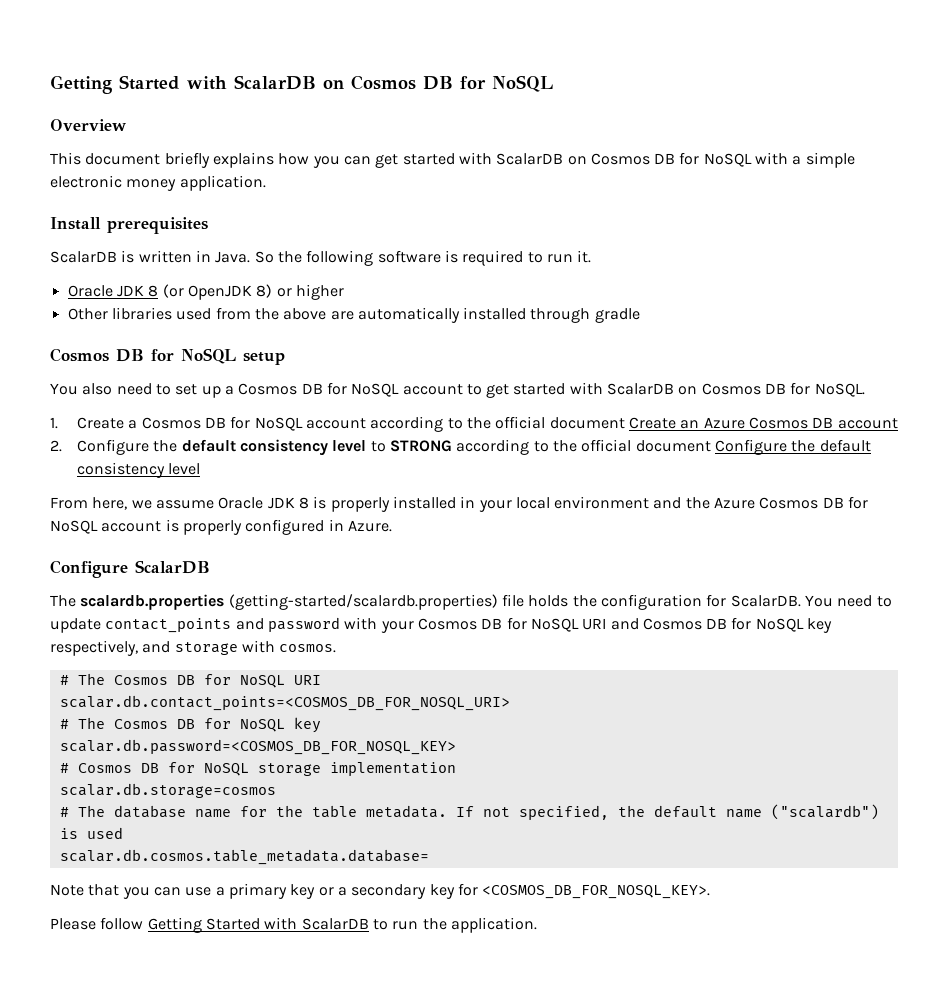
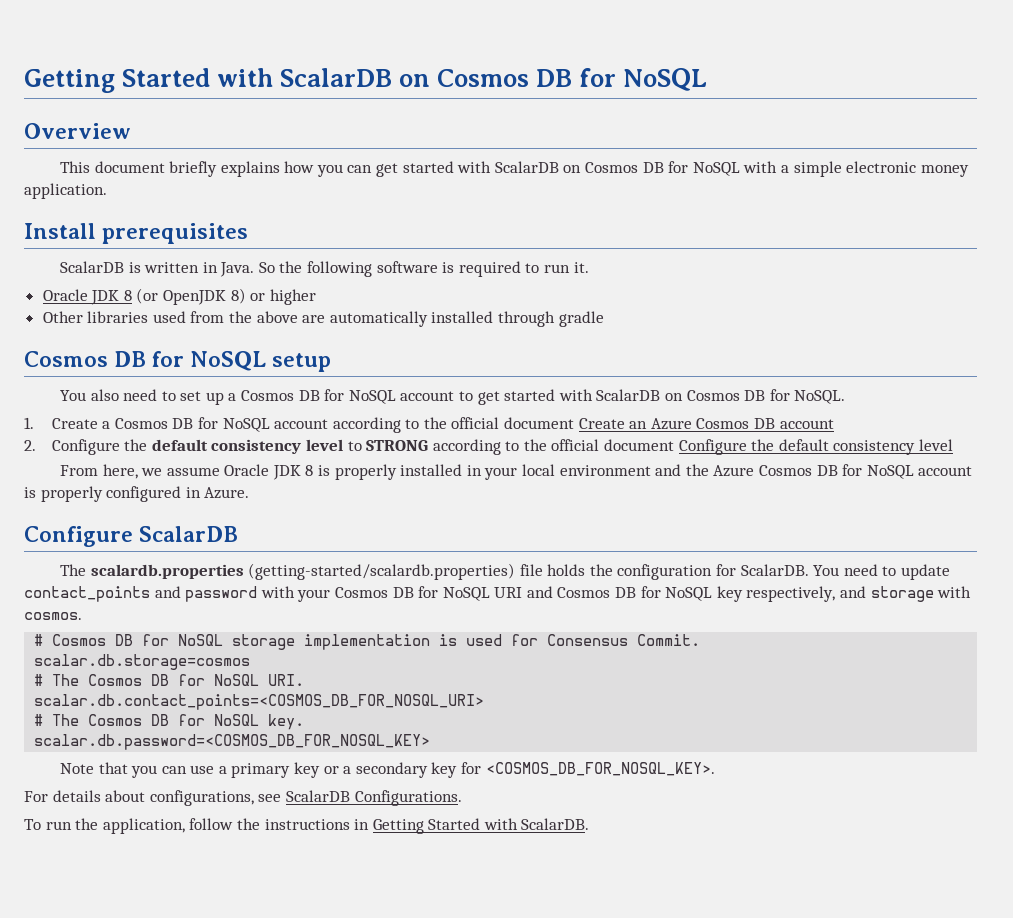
- # The Cosmos DB for NoSQL URI
+ # Cosmos DB for NoSQL storage implementation is used for Consensus Commit.
+ scalar.db.storage=cosmos
+ # The Cosmos DB for NoSQL URI.
- # The Cosmos DB for NoSQL key
+ # The Cosmos DB for NoSQL key.
- # Cosmos DB for NoSQL storage implementation
- scalar.db.storage=cosmos
- # The database name for the table metadata. If not specified, the default name ("scalardb") is used
- scalar.db.cosmos.table_metadata.database=
- Please follow Getting Started with ScalarDB to run the application.
+ For details about configurations, see ScalarDB Configurations.
+ To run the application, follow the instructions in Getting Started with ScalarDB.

